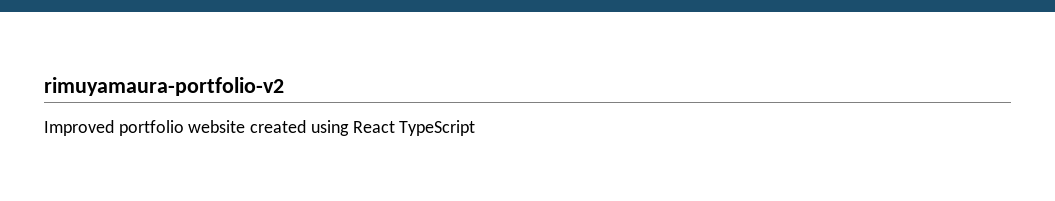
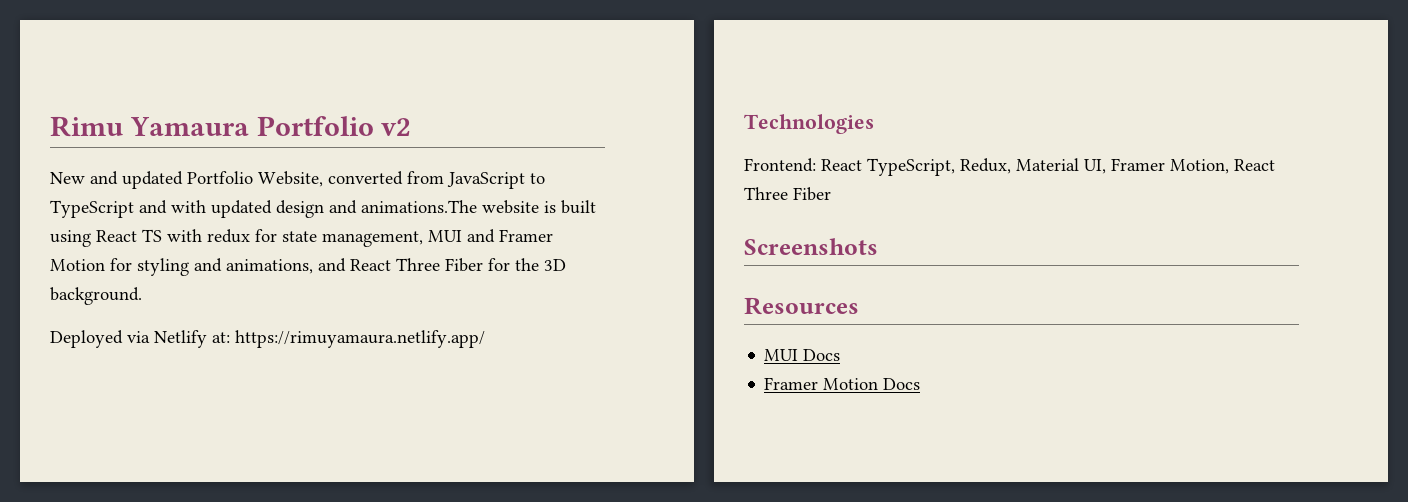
- rimuyamaura-portfolio-v2
- Improved portfolio website created using React TypeScript
+ Rimu Yamaura Portfolio v2
+ New and updated Portfolio Website, converted from JavaScript to TypeScript and with updated design and animations.The website is built using React TS with redux for state management, MUI and Framer Motion for styling and animations, and React Three Fiber for the 3D background.
+ Deployed via Netlify at: https://rimuyamaura.netlify.app/
+ Technologies
+ Frontend: React TypeScript, Redux, Material UI, Framer Motion, React Three Fiber
+ Screenshots
+ Resources
+ MUI Docs
+ Framer Motion Docs

